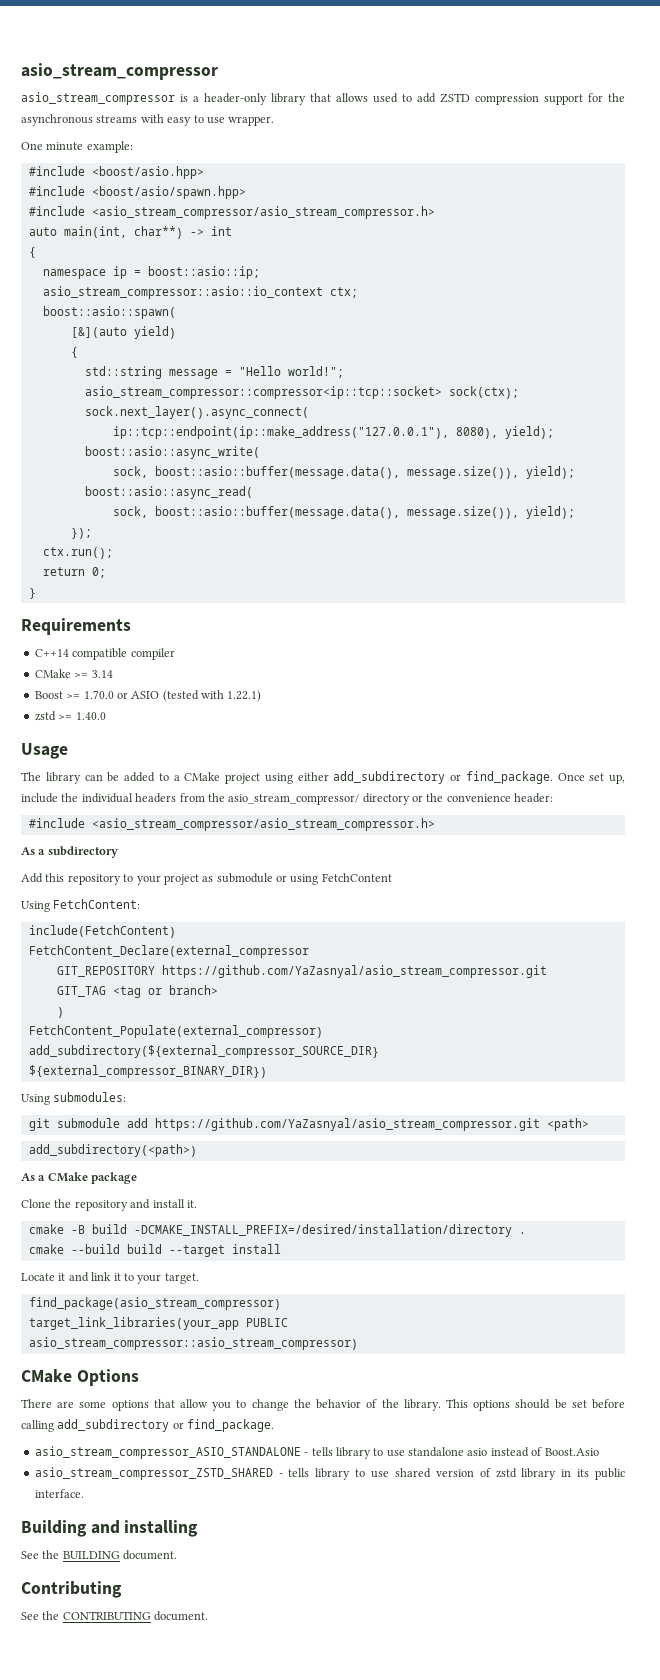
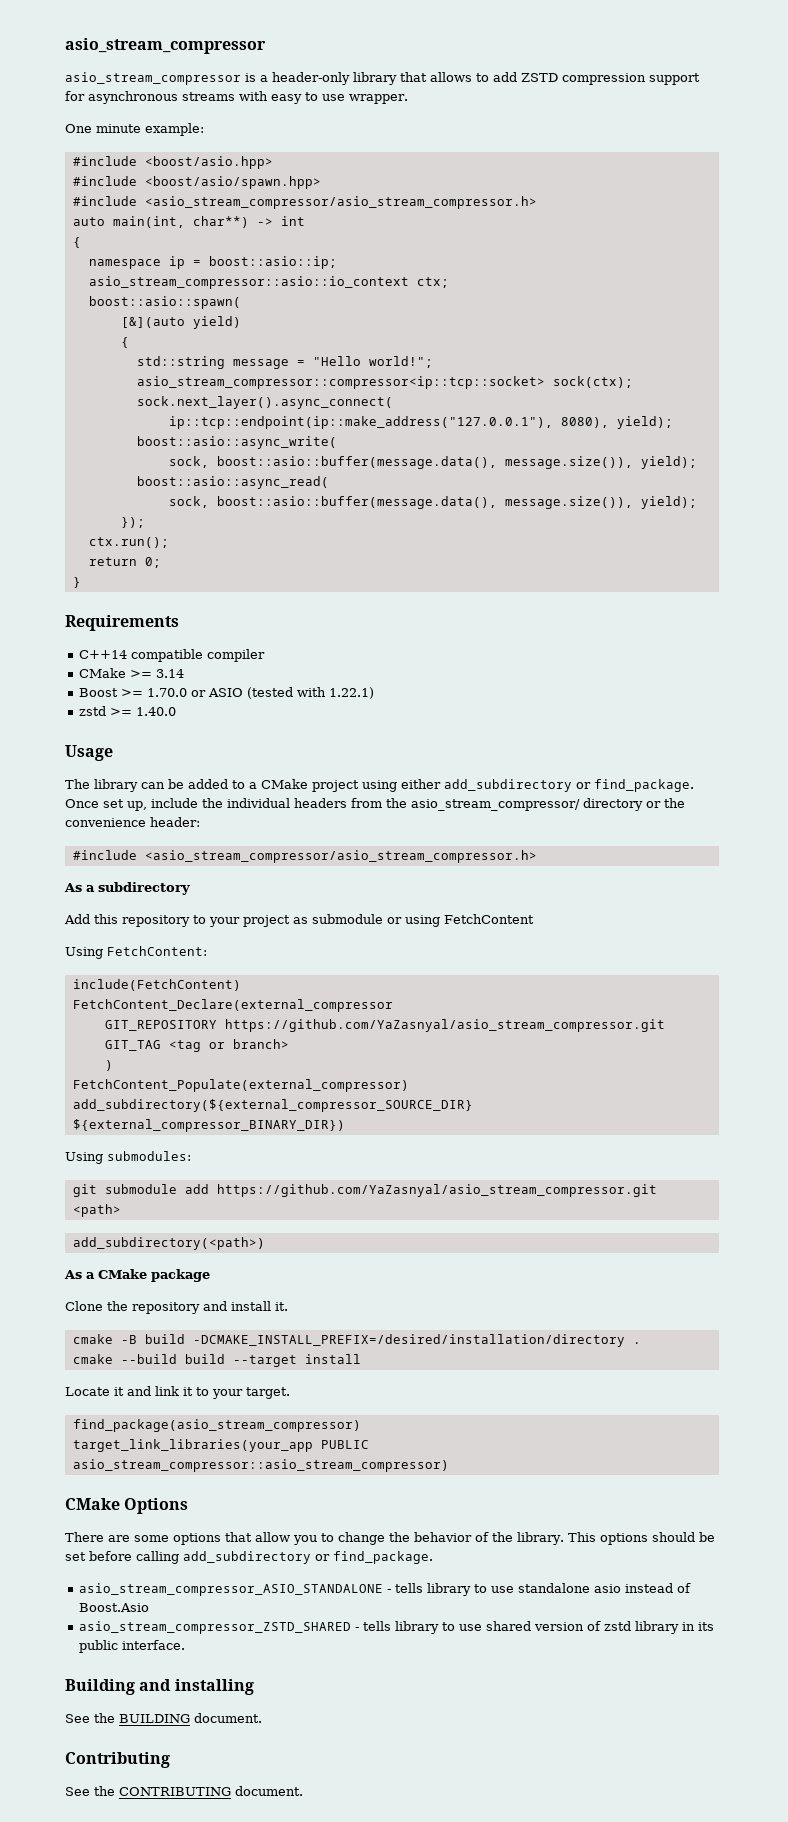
- asio_stream_compressor is a header-only library that allows used to add ZSTD compression support for the asynchronous streams with easy to use wrapper.
+ asio_stream_compressor is a header-only library that allows to add ZSTD compression support for asynchronous streams with easy to use wrapper.

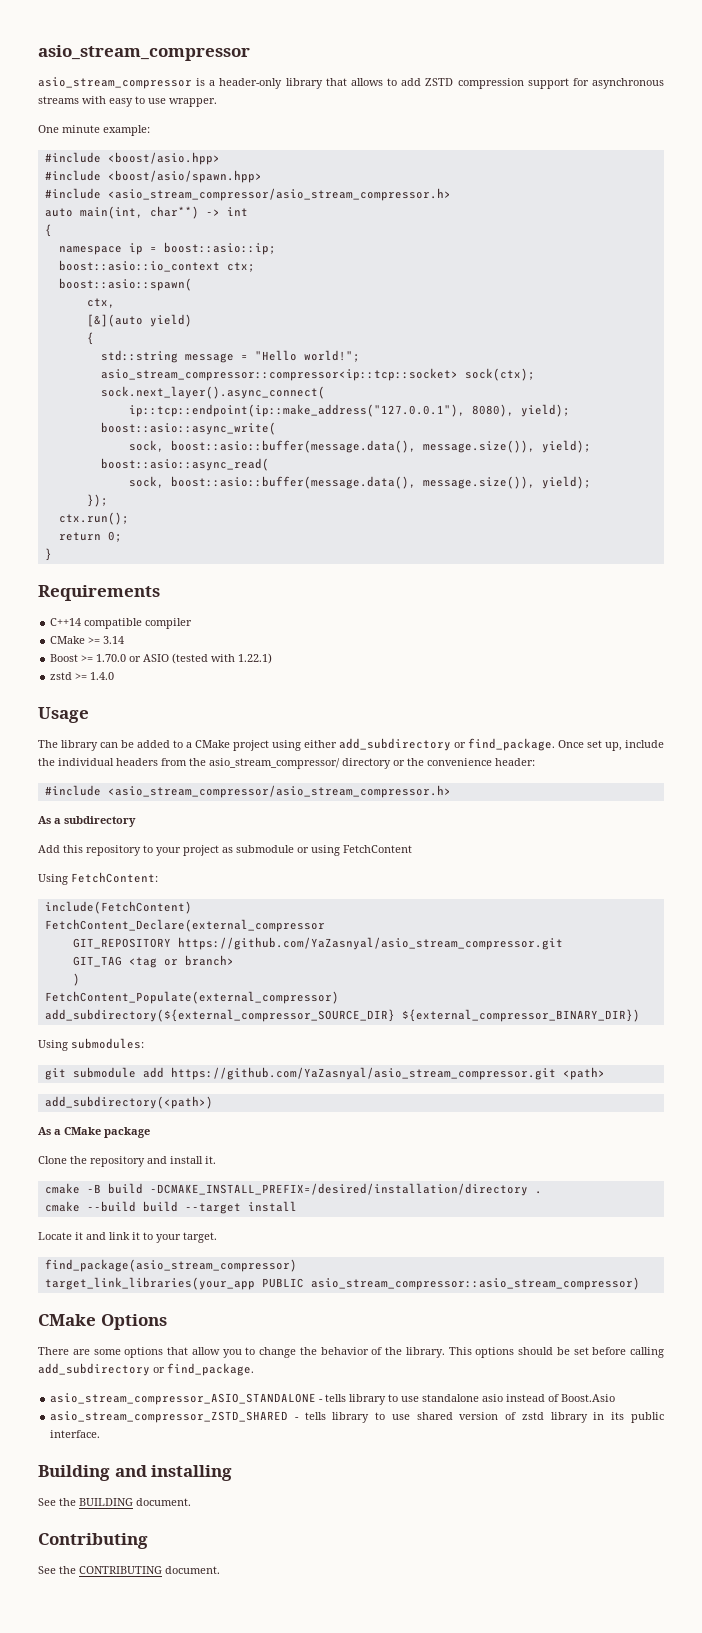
- asio_stream_compressor::asio::io_context ctx;
+ boost::asio::io_context ctx;
+ ctx,
- zstd >= 1.40.0
+ zstd >= 1.4.0

